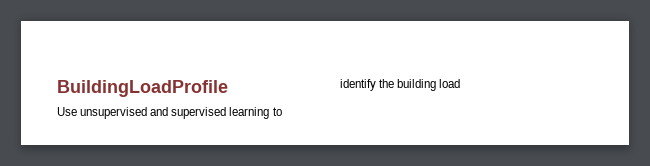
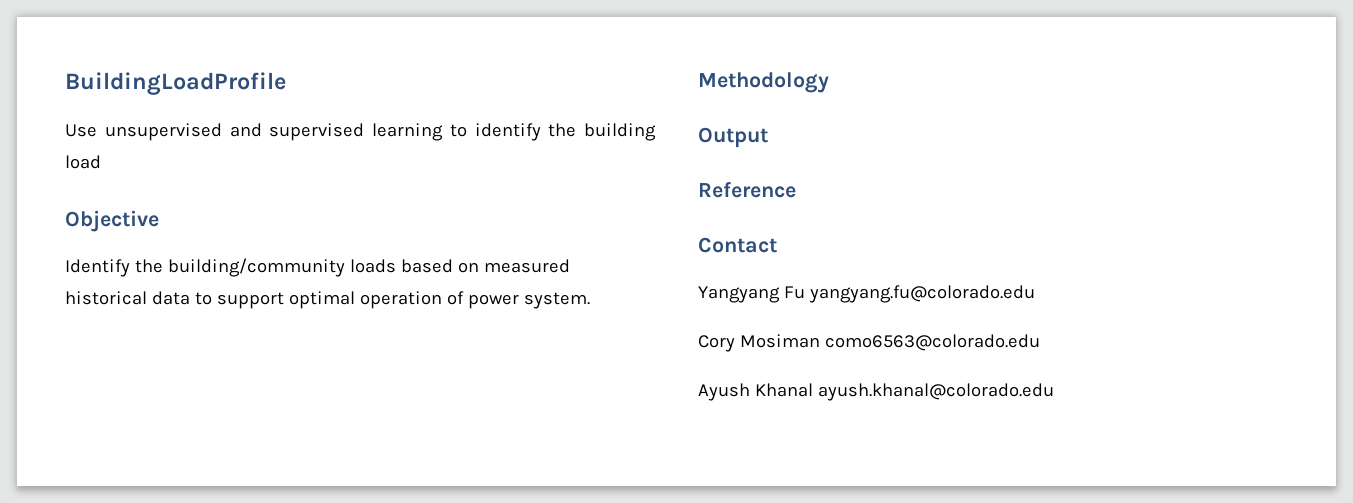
+ Objective
+ Identify the building/community loads based on measured historical data to support optimal operation of power system.
+ Methodology
+ Output
+ Reference
+ Contact
+ Yangyang Fu yangyang.fu@colorado.edu
+ Cory Mosiman como6563@colorado.edu
+ Ayush Khanal ayush.khanal@colorado.edu

